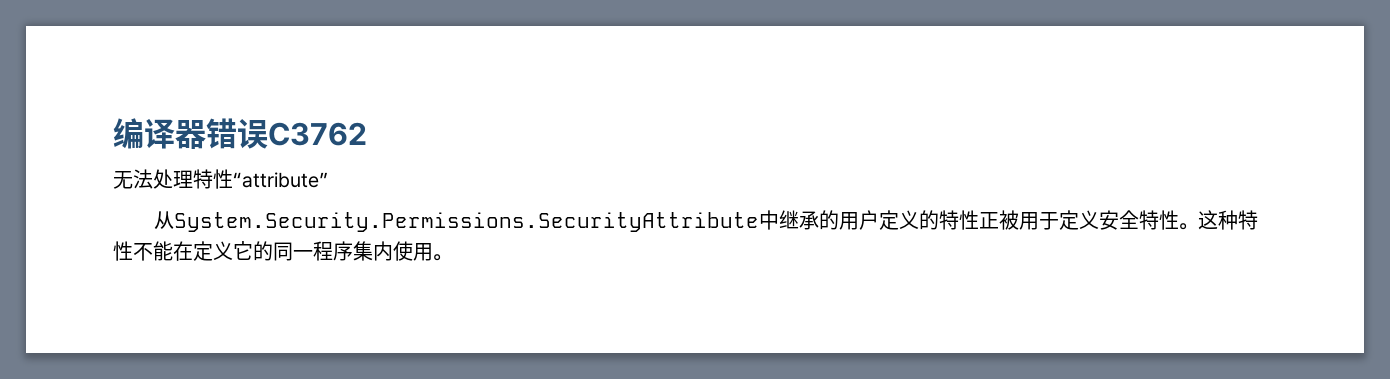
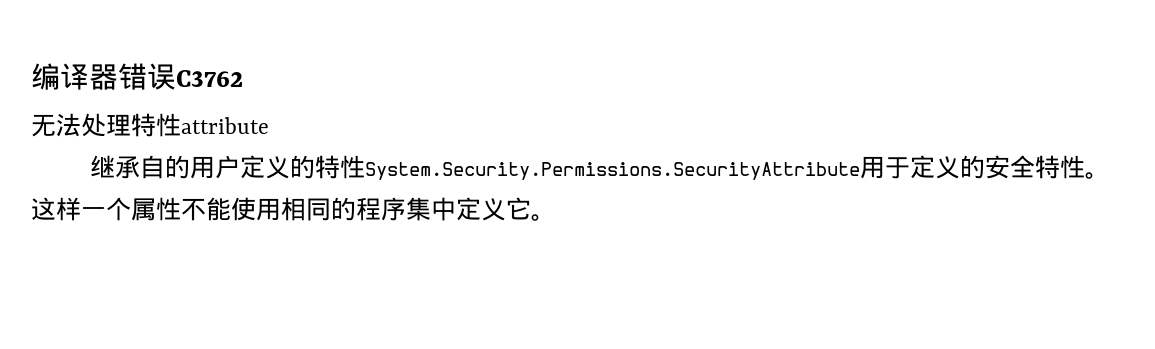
- 无法处理特性“attribute”
- 从System.Security.Permissions.SecurityAttribute中继承的用户定义的特性正被用于定义安全特性。
+ 无法处理特性attribute
+ 继承自的用户定义的特性System.Security.Permissions.SecurityAttribute用于定义的安全特性。
- 这种特性不能在定义它的同一程序集内使用。
+ 这样一个属性不能使用相同的程序集中定义它。

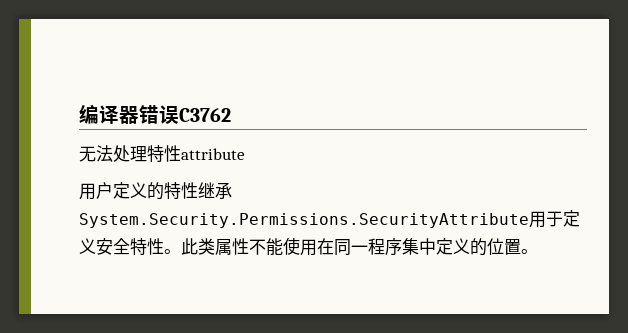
- 继承自的用户定义的特性System.Security.Permissions.SecurityAttribute用于定义的安全特性。
+ 用户定义的特性继承System.Security.Permissions.SecurityAttribute用于定义安全特性。
- 这样一个属性不能使用相同的程序集中定义它。
+ 此类属性不能使用在同一程序集中定义的位置。

